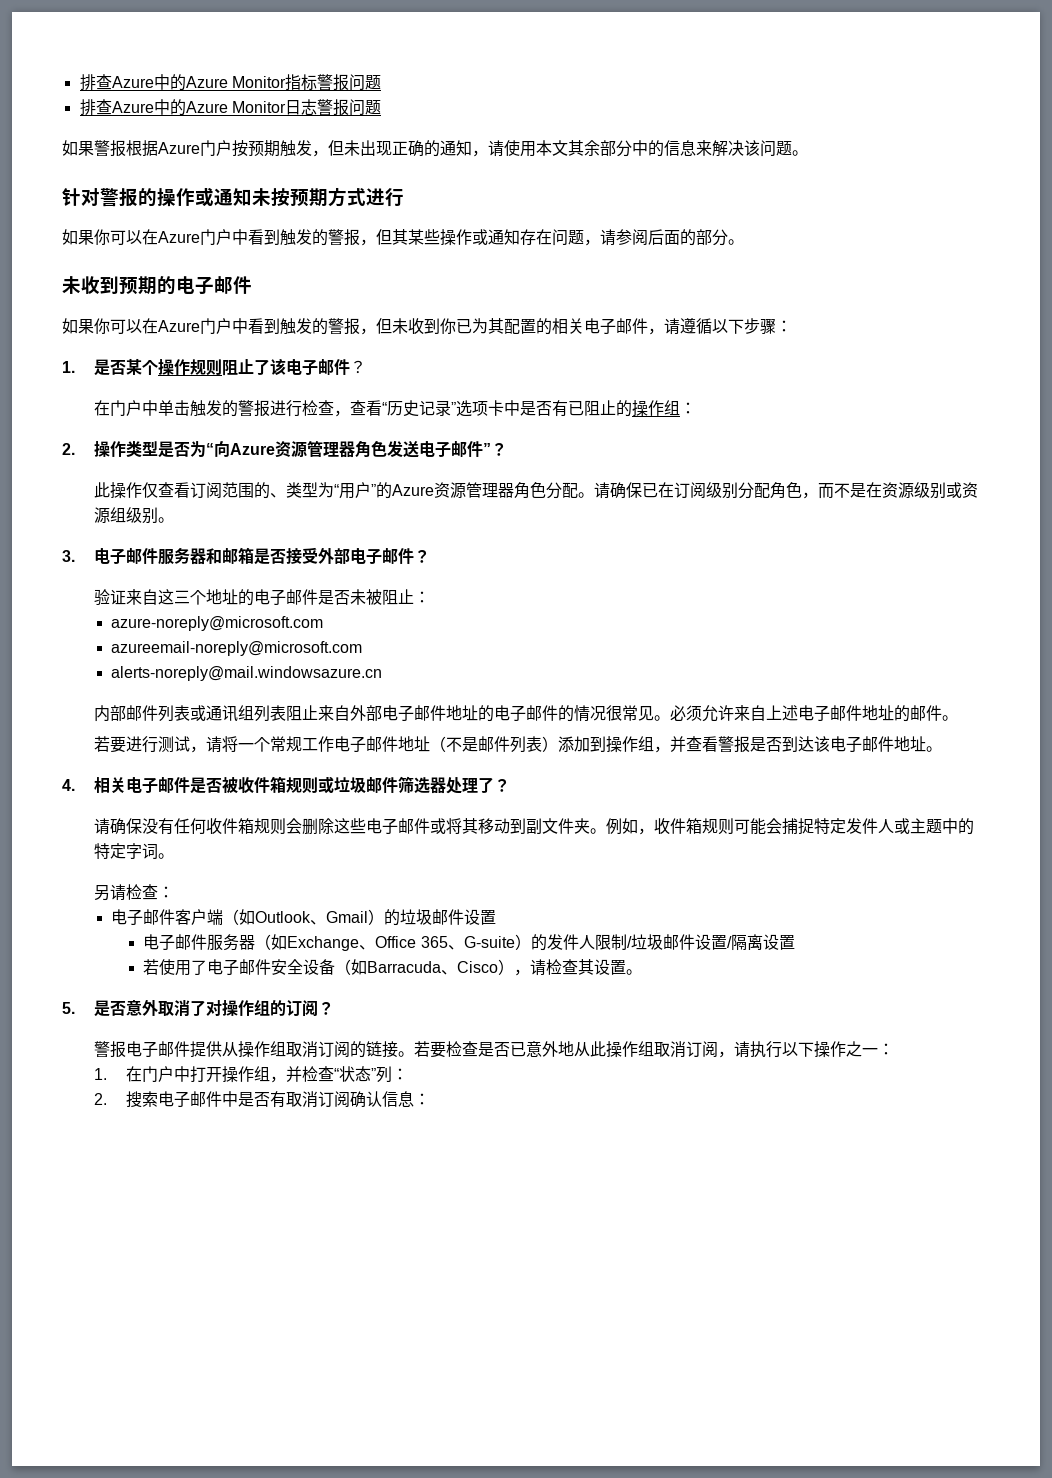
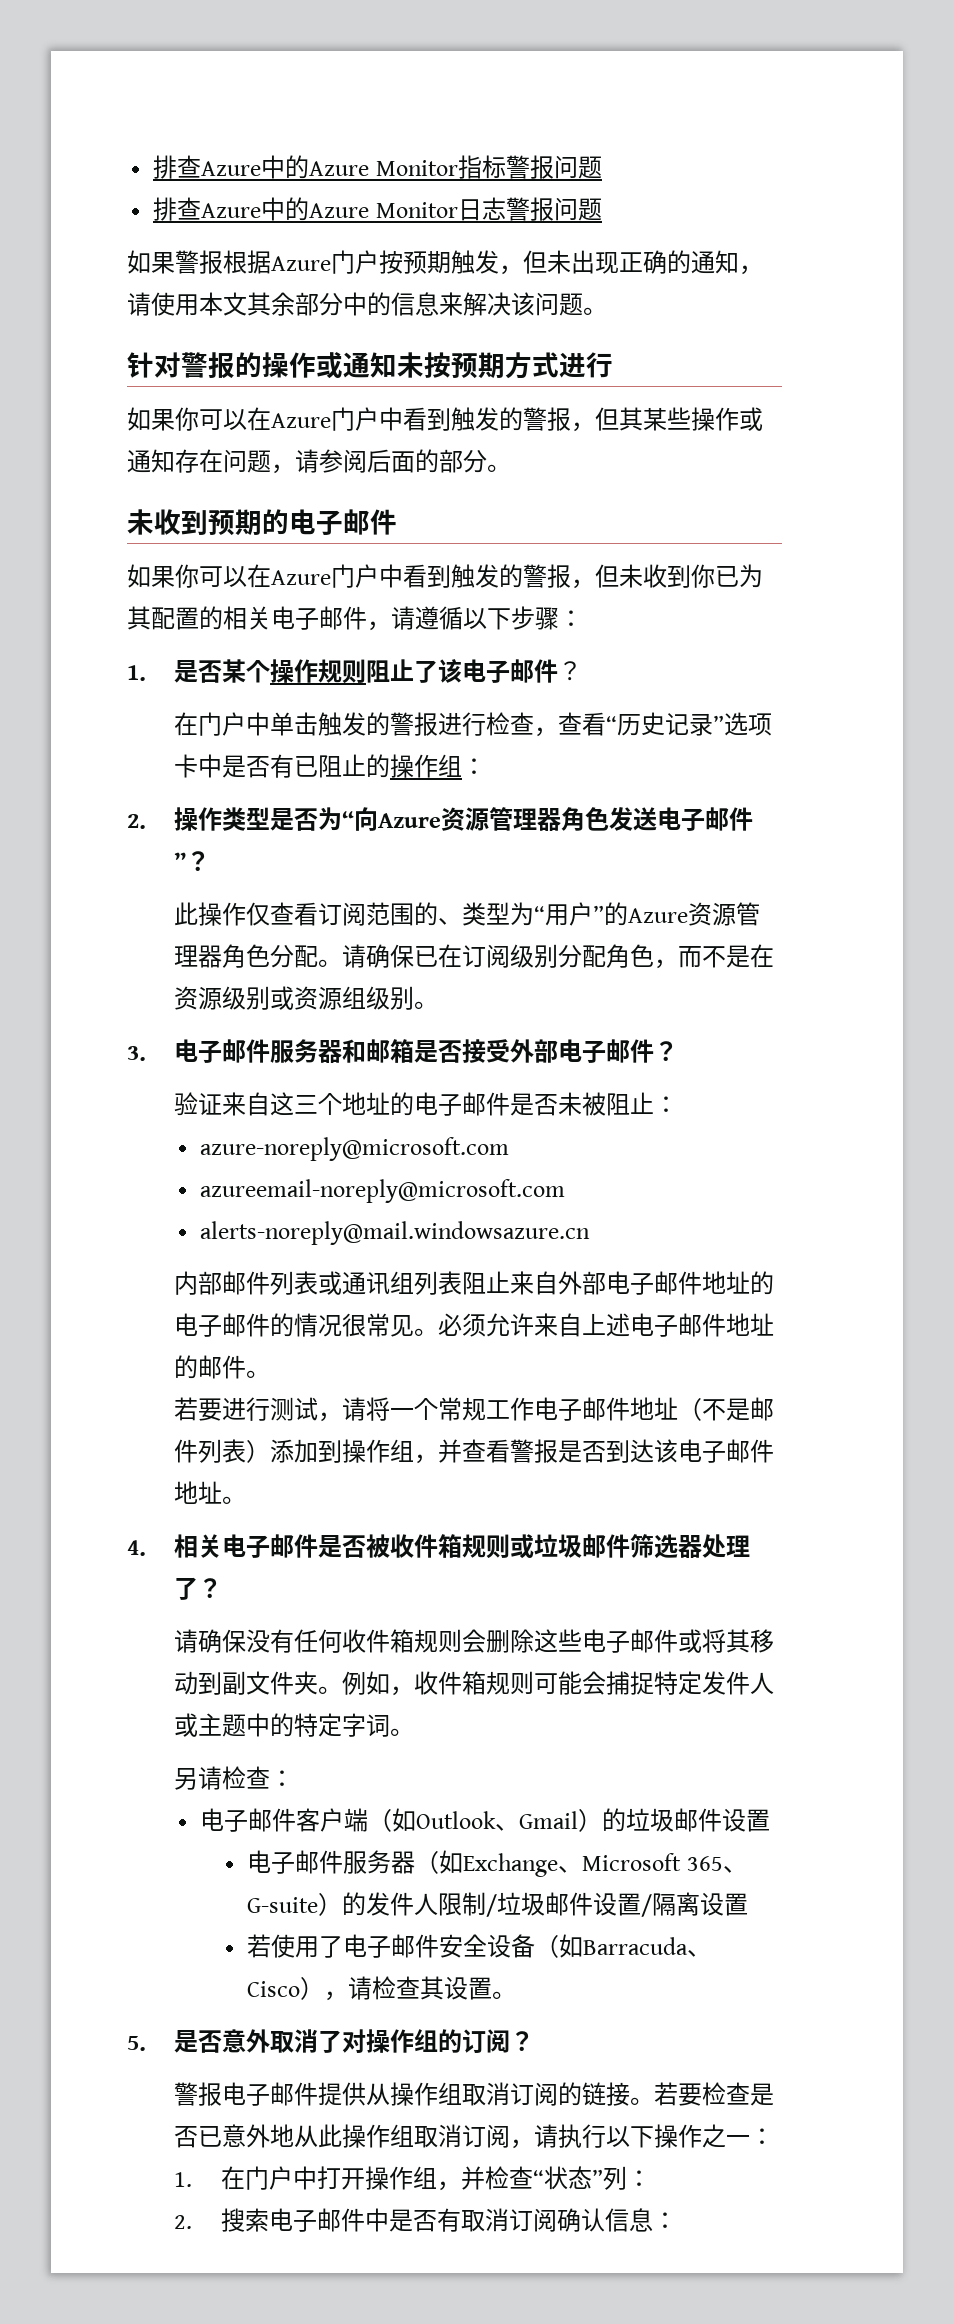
- 电子邮件服务器（如Exchange、Office 365、G-suite）的发件人限制/垃圾邮件设置/隔离设置
+ 电子邮件服务器（如Exchange、Microsoft 365、G-suite）的发件人限制/垃圾邮件设置/隔离设置

